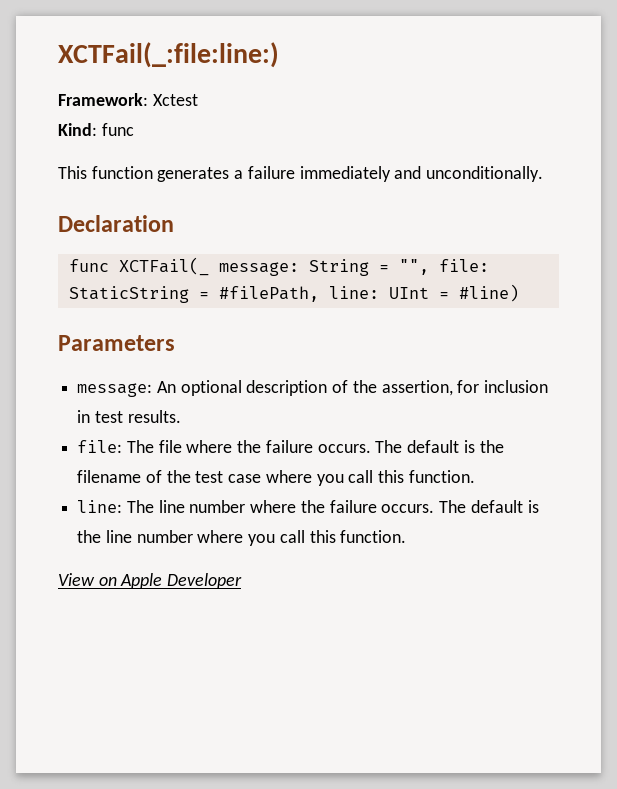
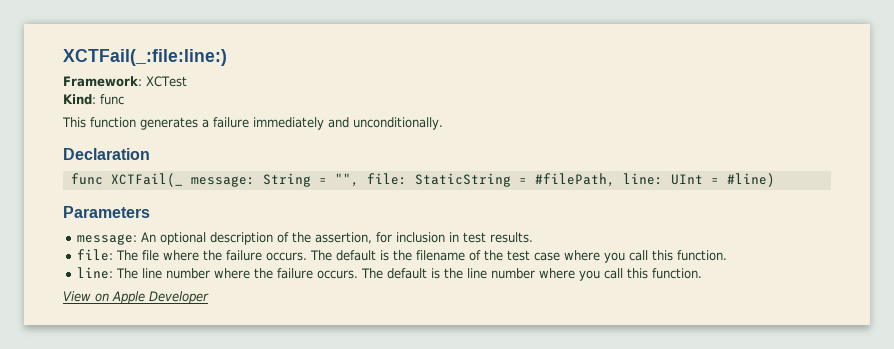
- Framework: Xctest
+ Framework: XCTest

